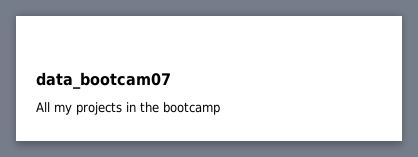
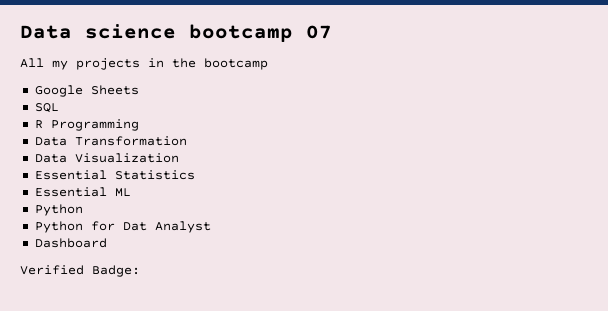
- data_bootcam07
+ Data science bootcamp 07
+ Google Sheets
+ SQL
+ R Programming
+ Data Transformation
+ Data Visualization
+ Essential Statistics
+ Essential ML
+ Python
+ Python for Dat Analyst
+ Dashboard
+ Verified Badge:

